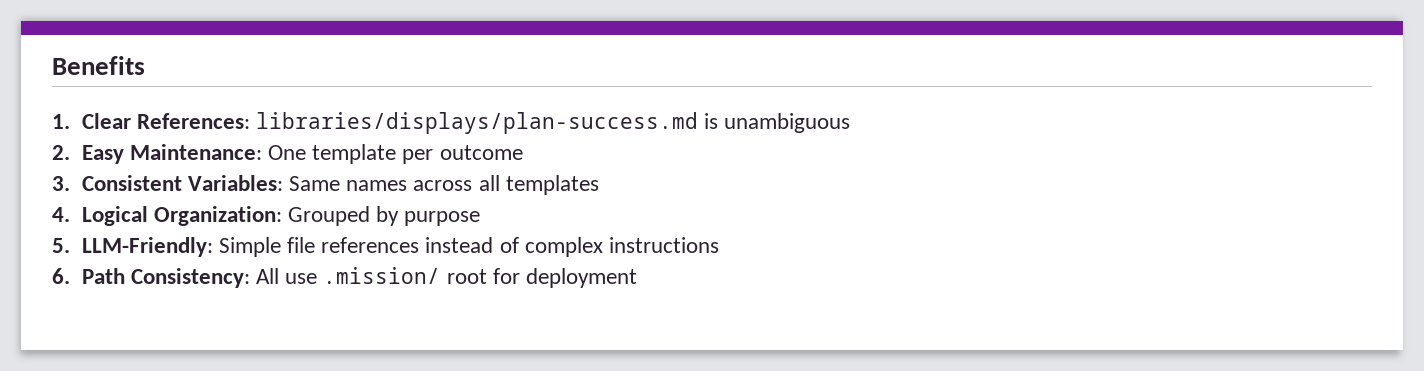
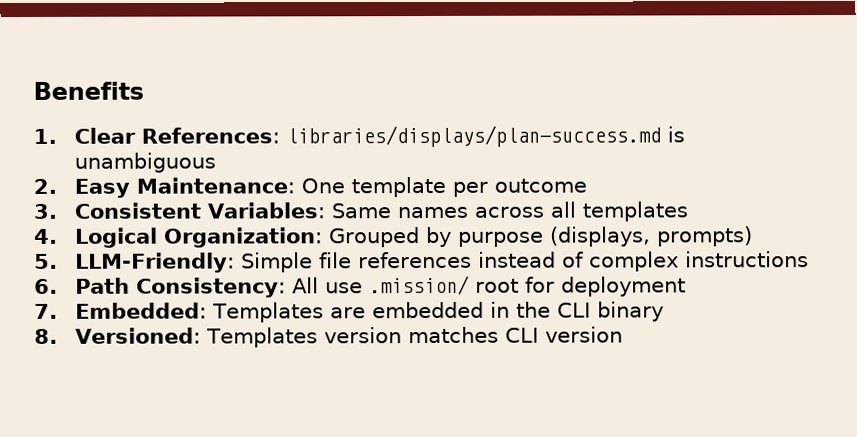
- 4. Logical Organization: Grouped by purpose
+ 4. Logical Organization: Grouped by purpose (displays, prompts)
+ 7. Embedded: Templates are embedded in the CLI binary
+ 8. Versioned: Templates version matches CLI version

